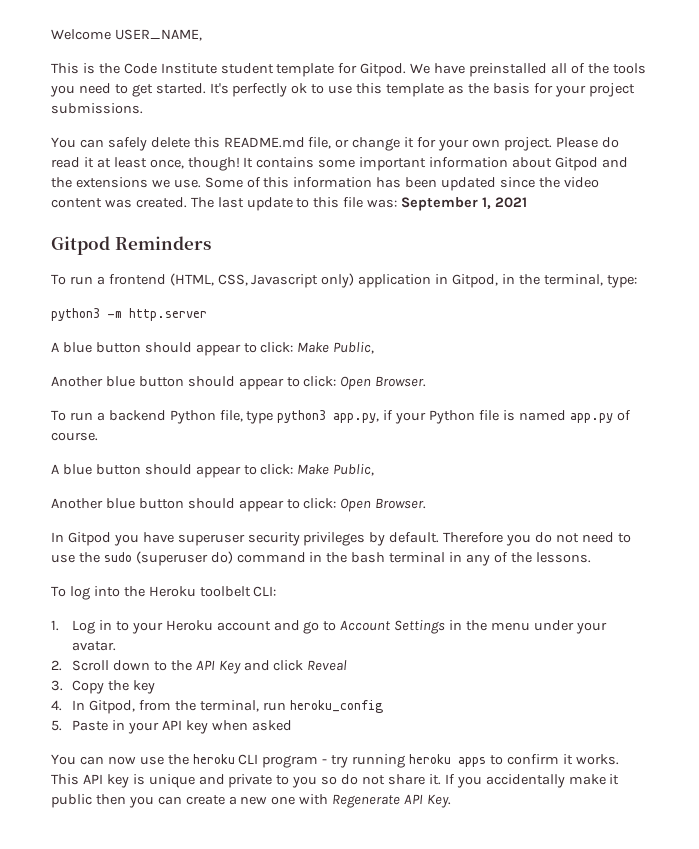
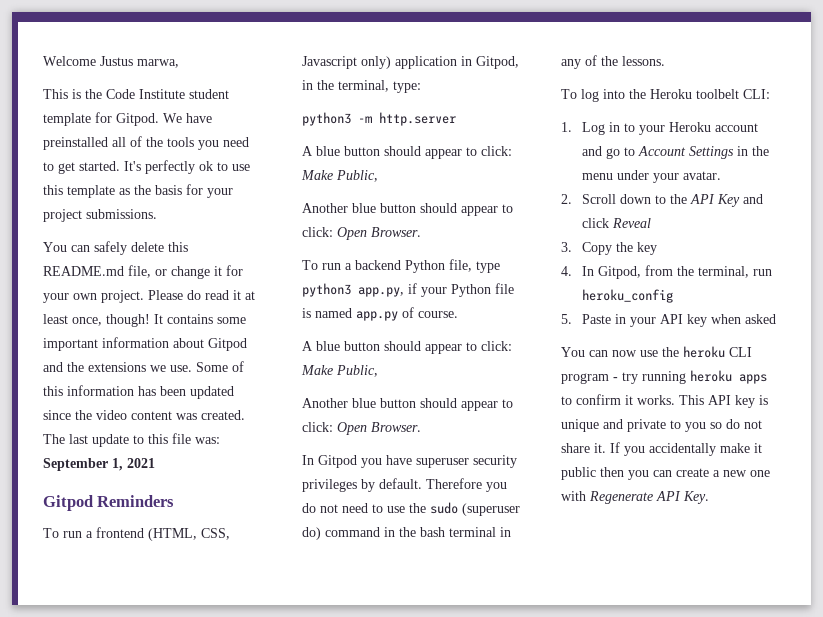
- Welcome USER_NAME,
+ Welcome Justus marwa,

